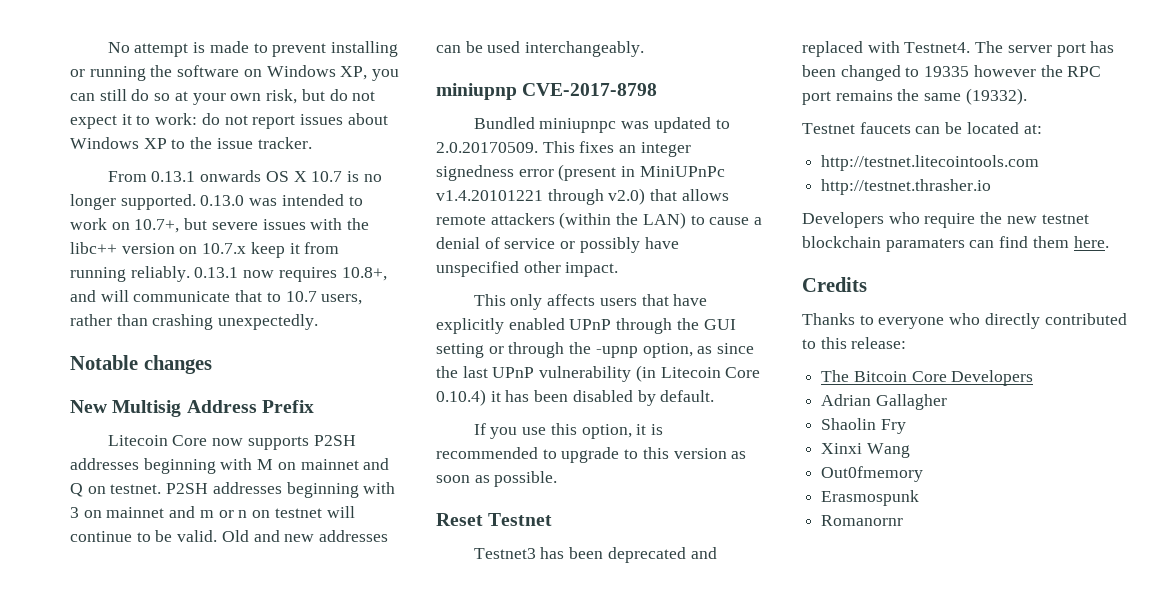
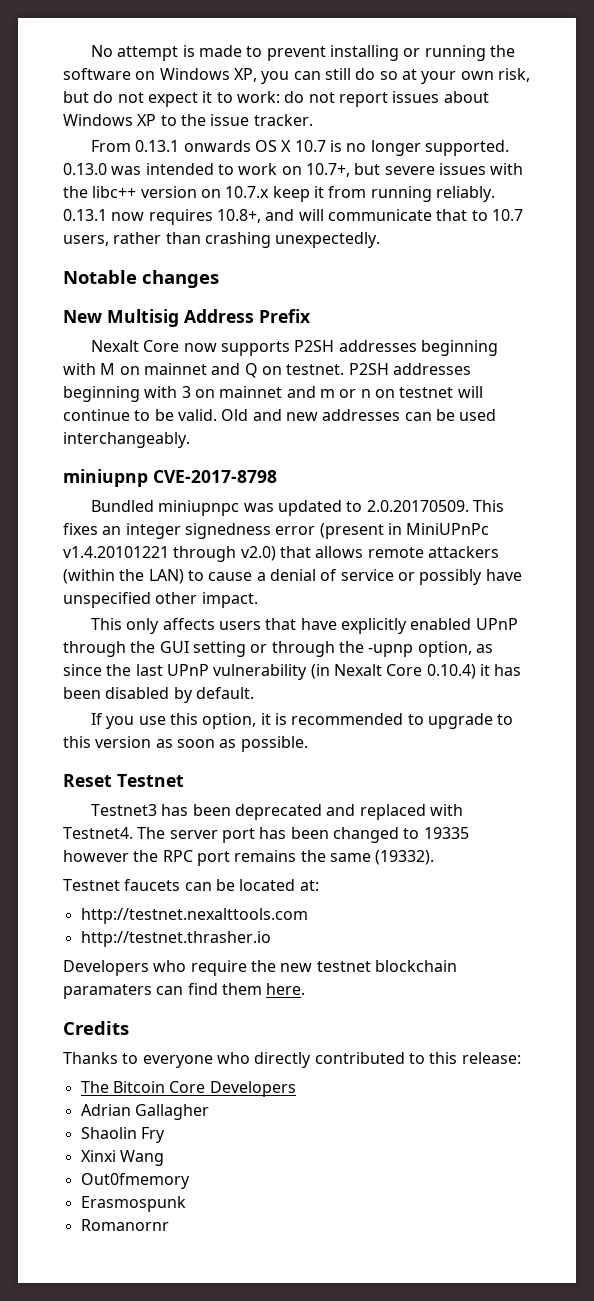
- Litecoin Core now supports P2SH addresses beginning with M on mainnet and Q on testnet.
+ Nexalt Core now supports P2SH addresses beginning with M on mainnet and Q on testnet.
- This only affects users that have explicitly enabled UPnP through the GUI setting or through the -upnp option, as since the last UPnP vulnerability (in Litecoin Core 0.10.4) it has been disabled by default.
+ This only affects users that have explicitly enabled UPnP through the GUI setting or through the -upnp option, as since the last UPnP vulnerability (in Nexalt Core 0.10.4) it has been disabled by default.
- http://testnet.litecointools.com
+ http://testnet.nexalttools.com

